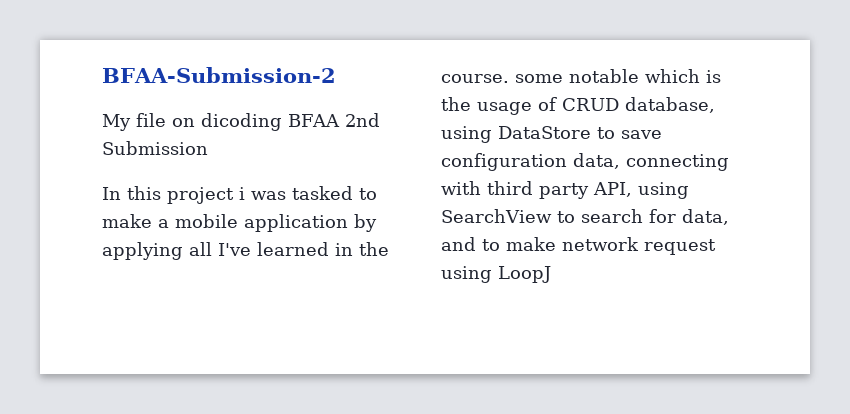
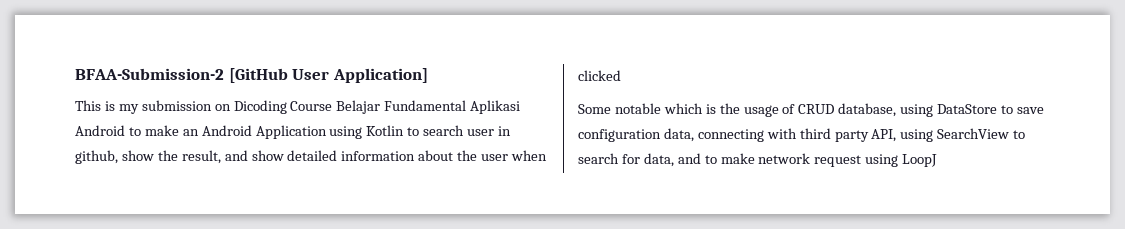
- BFAA-Submission-2
- My file on dicoding BFAA 2nd Submission
- In this project i was tasked to make a mobile application by applying all I've learned in the course. some notable which is the usage of CRUD database, using DataStore to save configuration data, connecting with third party API, using SearchView to search for data, and to make network request using LoopJ
+ BFAA-Submission-2 [GitHub User Application]
+ This is my submission on Dicoding Course Belajar Fundamental Aplikasi Android to make an Android Application using Kotlin to search user in github, show the result, and show detailed information about the user when clicked
+ Some notable which is the usage of CRUD database, using DataStore to save configuration data, connecting with third party API, using SearchView to search for data, and to make network request using LoopJ

